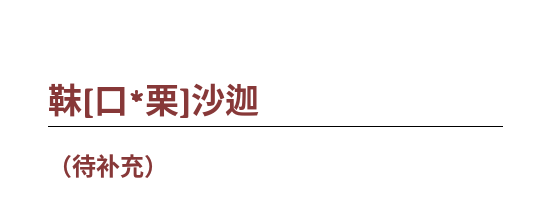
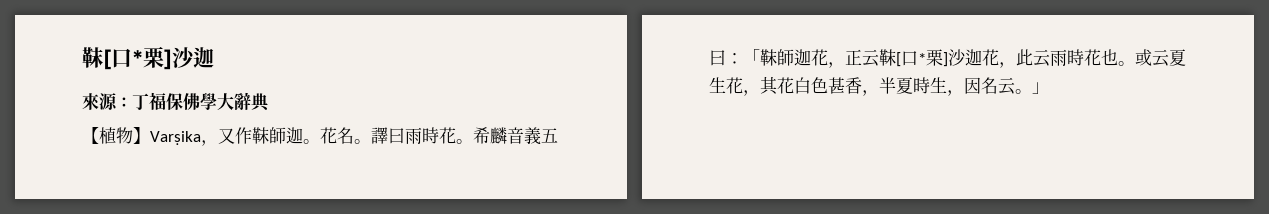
- （待补充）
+ 來源：丁福保佛學大辭典
+ 【植物】Varṣika，又作靺師迦。花名。譯曰雨時花。希麟音義五曰：「靺師迦花，正云靺[口*栗]沙迦花，此云雨時花也。或云夏生花，其花白色甚香，半夏時生，因名云。」

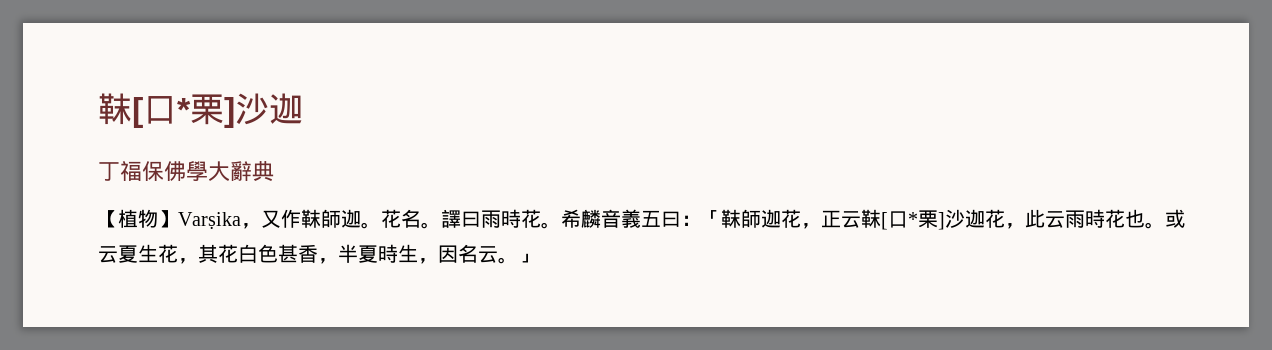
- 來源：丁福保佛學大辭典
+ 丁福保佛學大辭典

